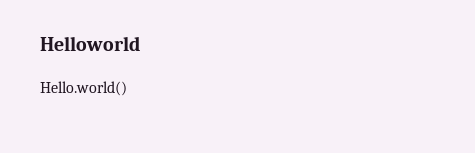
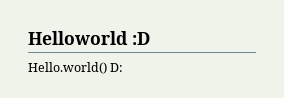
- Helloworld
+ Helloworld :D
- Hello.world()
+ Hello.world() D:

